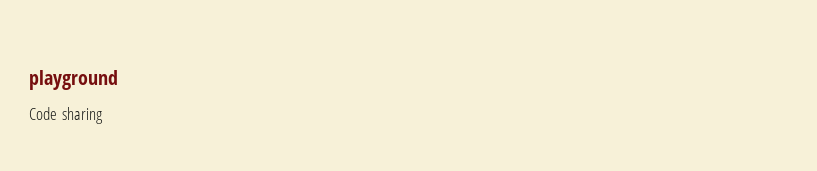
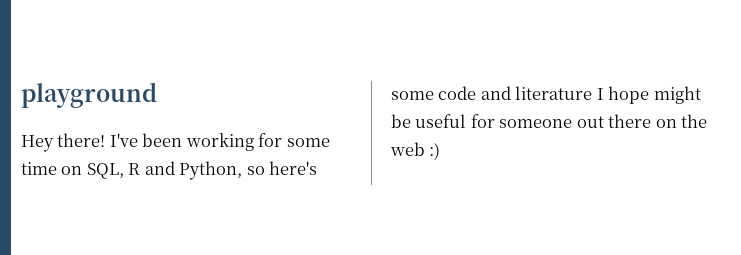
- Code sharing
+ Hey there! I've been working for some time on SQL, R and Python, so here's some code and literature I hope might be useful for someone out there on the web :)

